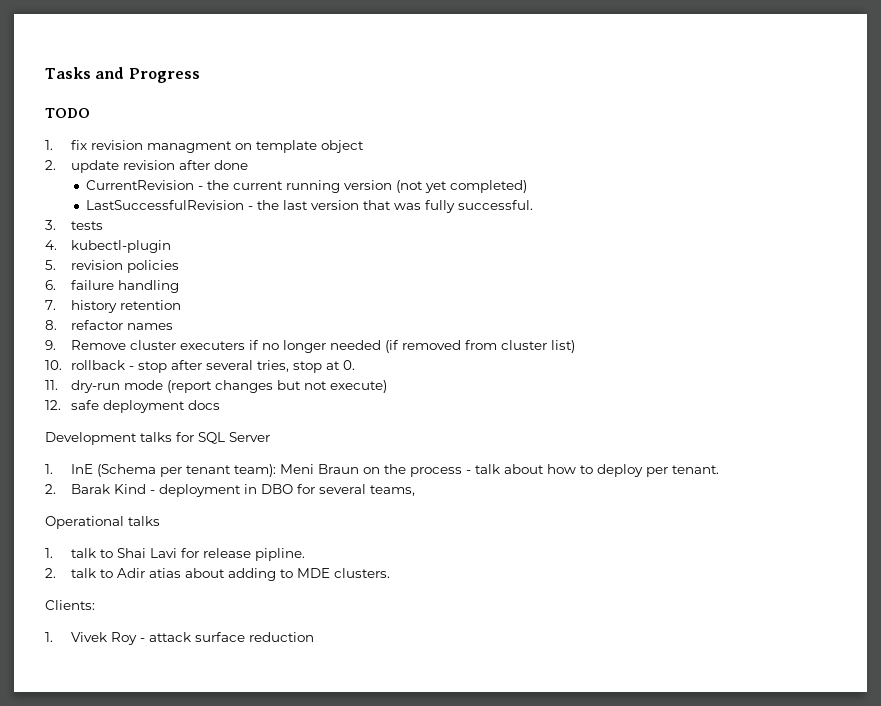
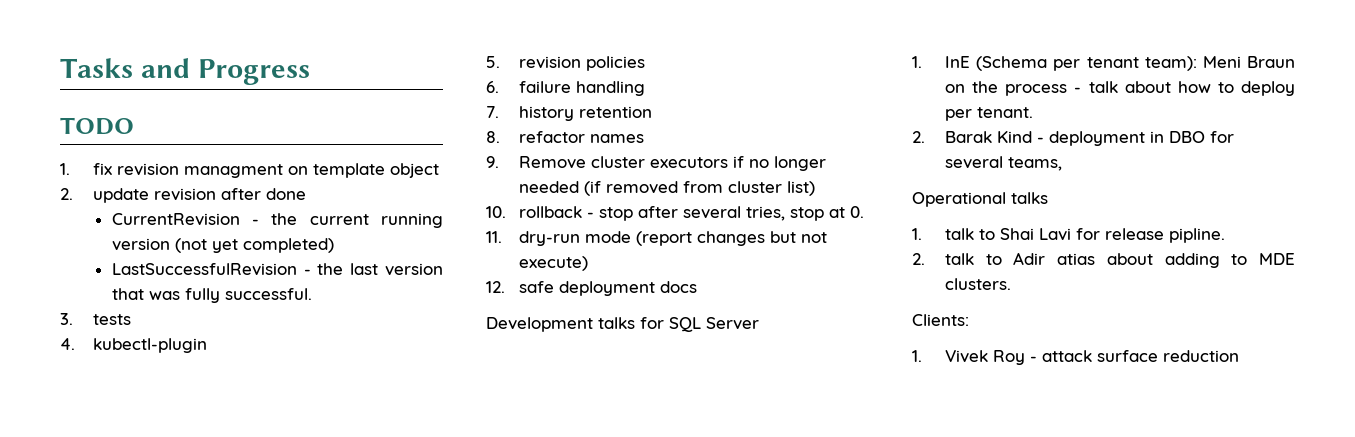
- 9. Remove cluster executers if no longer needed (if removed from cluster list)
+ 9. Remove cluster executors if no longer needed (if removed from cluster list)

